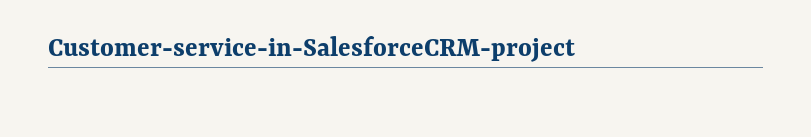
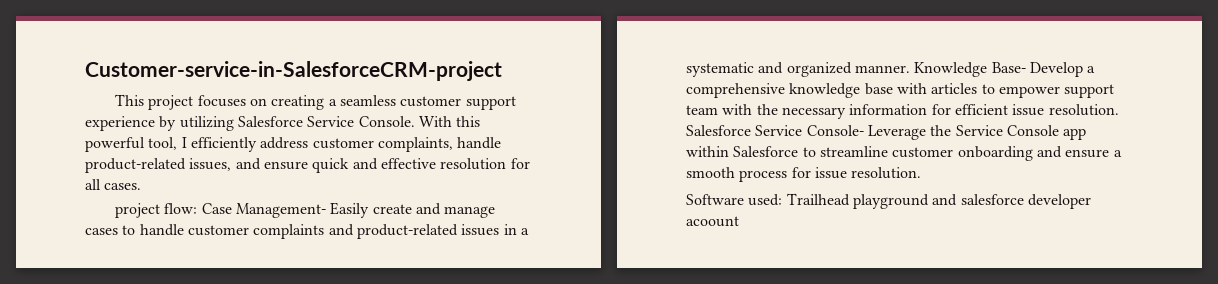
+ This project focuses on creating a seamless customer support experience by utilizing Salesforce Service Console. With this powerful tool, I efficiently address customer complaints, handle product-related issues, and ensure quick and effective resolution for all cases.
+ project flow: Case Management- Easily create and manage cases to handle customer complaints and product-related issues in a systematic and organized manner. Knowledge Base- Develop a comprehensive knowledge base with articles to empower support team with the necessary information for efficient issue resolution. Salesforce Service Console- Leverage the Service Console app within Salesforce to streamline customer onboarding and ensure a smooth process for issue resolution.
+ Software used: Trailhead playground and salesforce developer acoount

